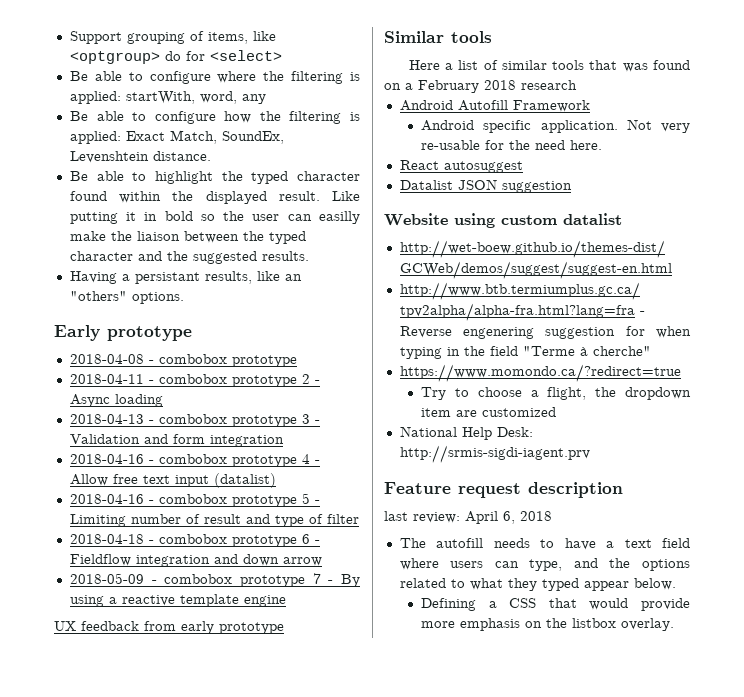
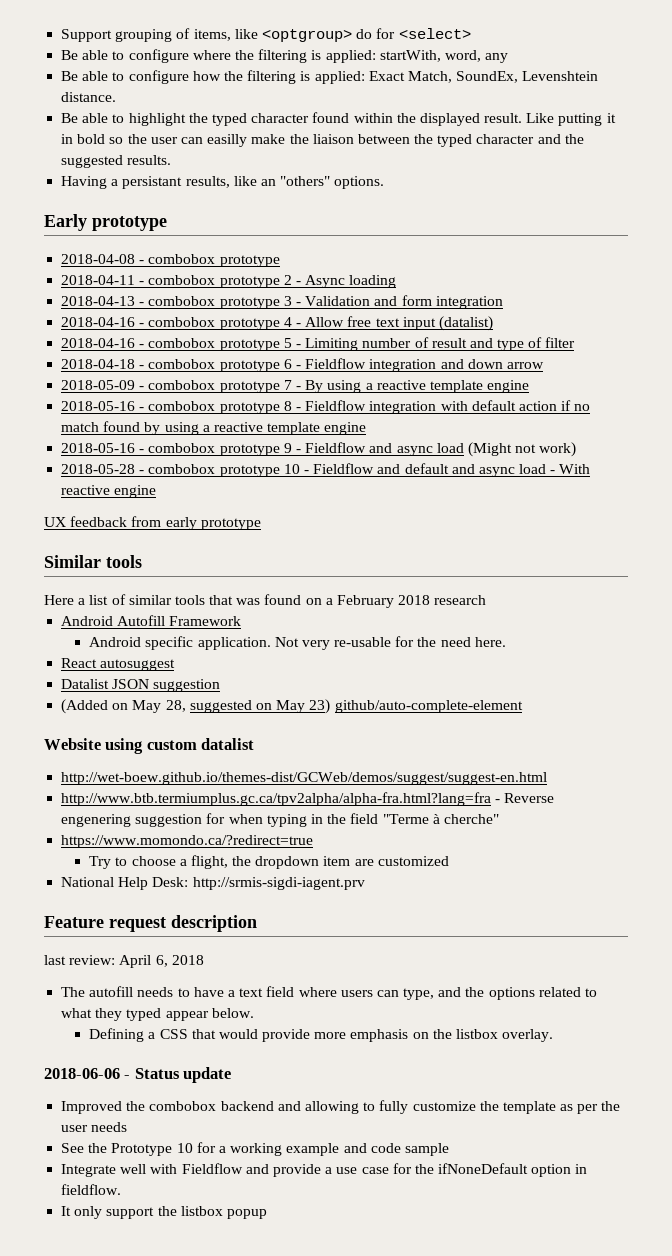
+ 2018-05-16 - combobox prototype 8 - Fieldflow integration with default action if no match found by using a reactive template engine
+ 2018-05-16 - combobox prototype 9 - Fieldflow and async load (Might not work)
+ 2018-05-28 - combobox prototype 10 - Fieldflow and default and async load - With reactive engine
+ (Added on May 28, suggested on May 23) github/auto-complete-element
+ 2018-06-06 - Status update
+ Improved the combobox backend and allowing to fully customize the template as per the user needs
+ See the Prototype 10 for a working example and code sample
+ Integrate well with Fieldflow and provide a use case for the ifNoneDefault option in fieldflow.
+ It only support the listbox popup

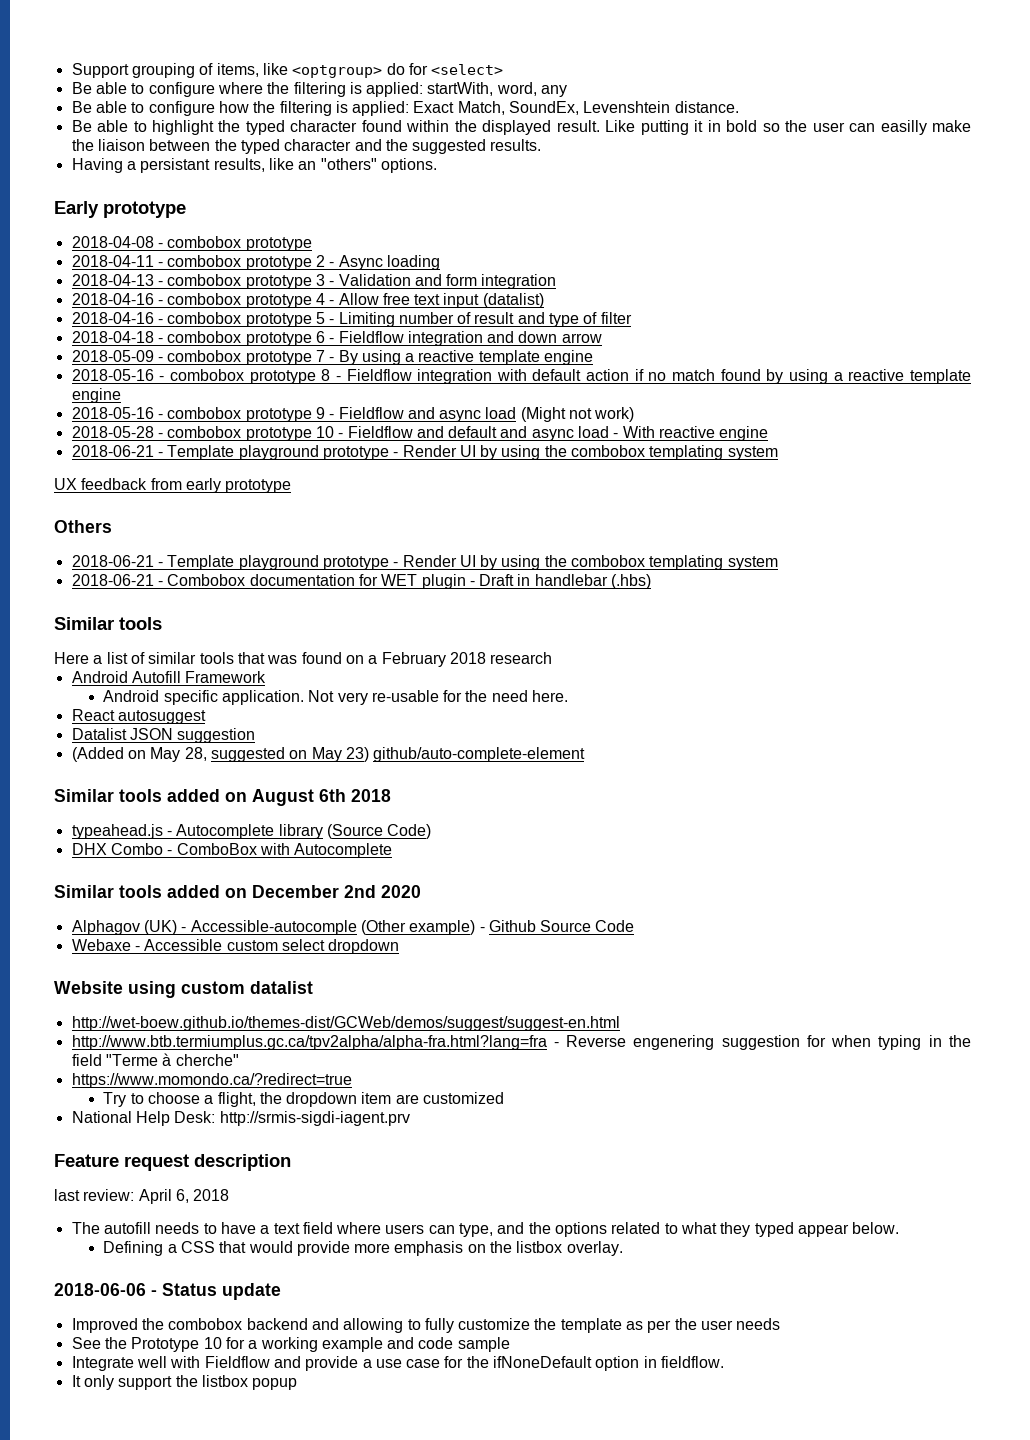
  2018-05-28 - combobox prototype 10 - Fieldflow and default and async load - With reactive engine
+ 2018-06-21 - Template playground prototype - Render UI by using the combobox templating system
+ Others
+ 2018-06-21 - Template playground prototype - Render UI by using the combobox templating system
+ 2018-06-21 - Combobox documentation for WET plugin - Draft in handlebar (.hbs)
+ Similar tools added on August 6th 2018
+ typeahead.js - Autocomplete library (Source Code)
+ DHX Combo - ComboBox with Autocomplete
+ Similar tools added on December 2nd 2020
+ Alphagov (UK) - Accessible-autocomple (Other example) - Github Source Code
+ Webaxe - Accessible custom select dropdown

